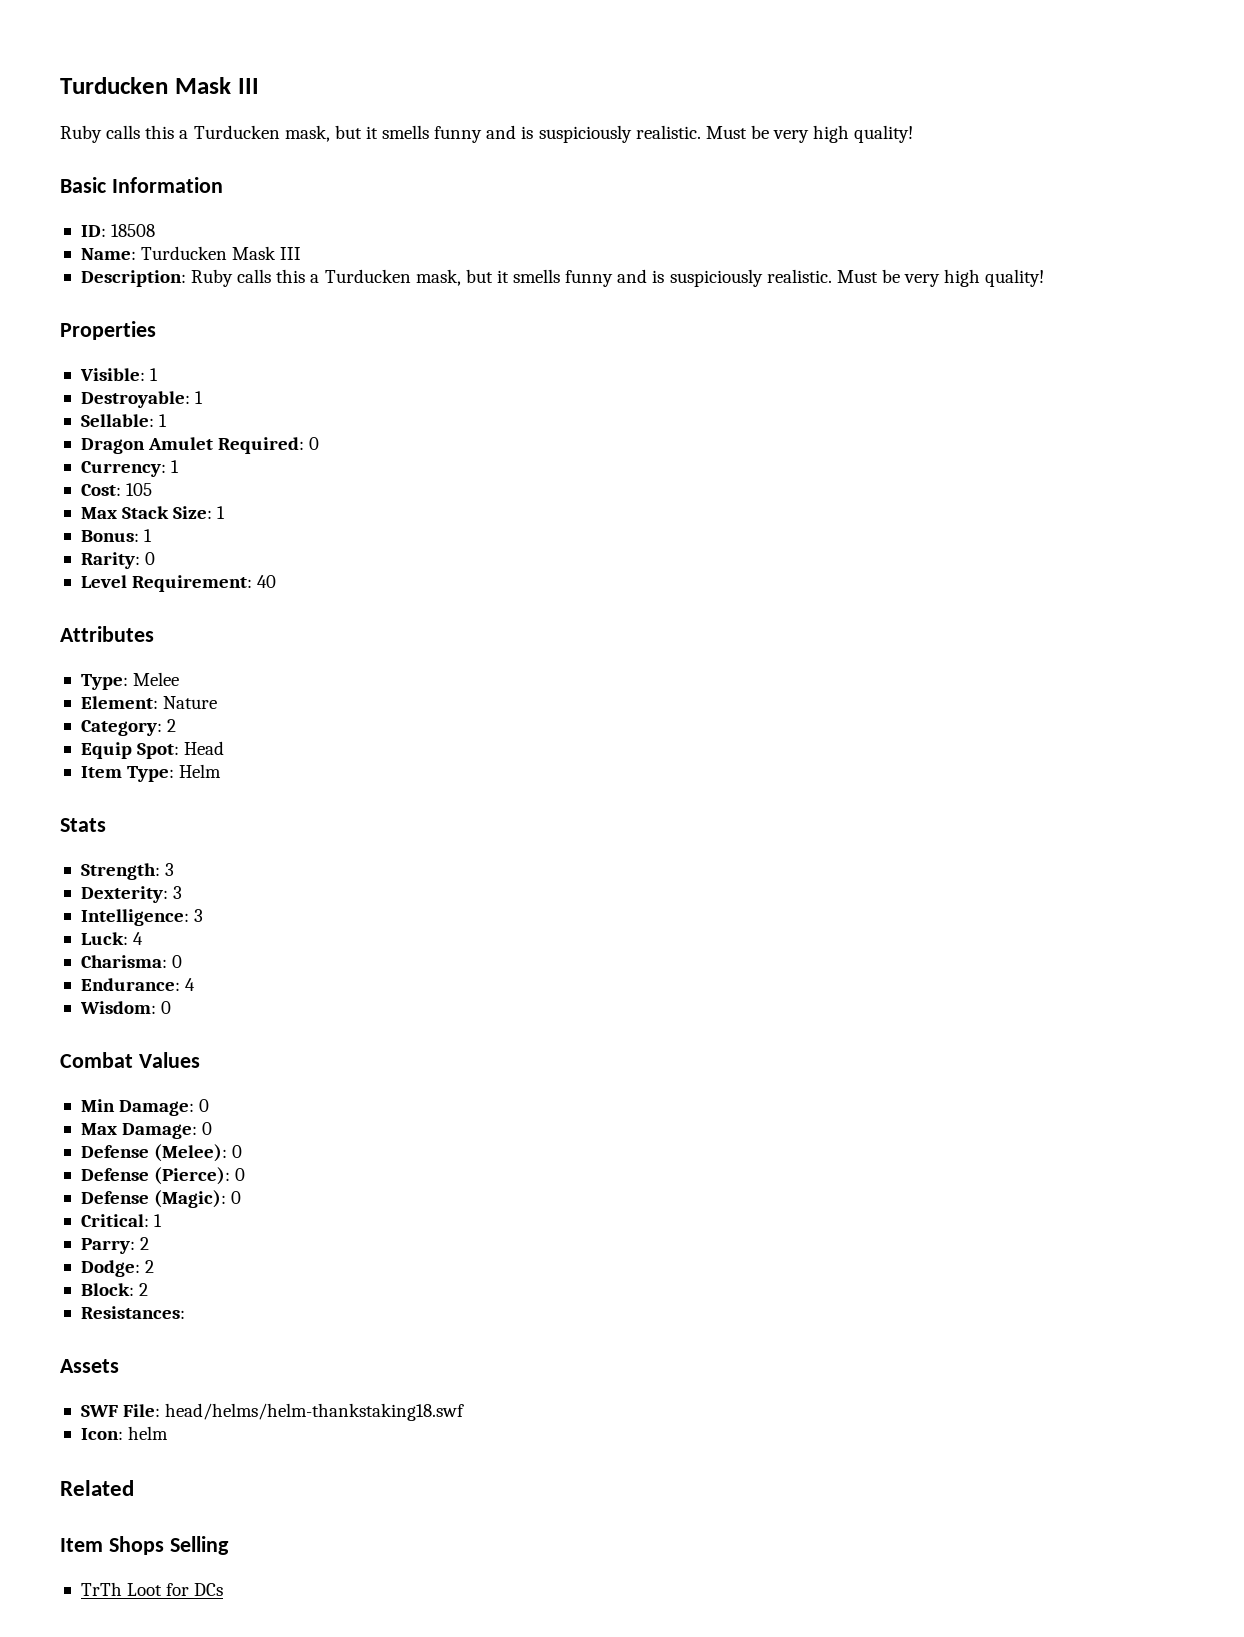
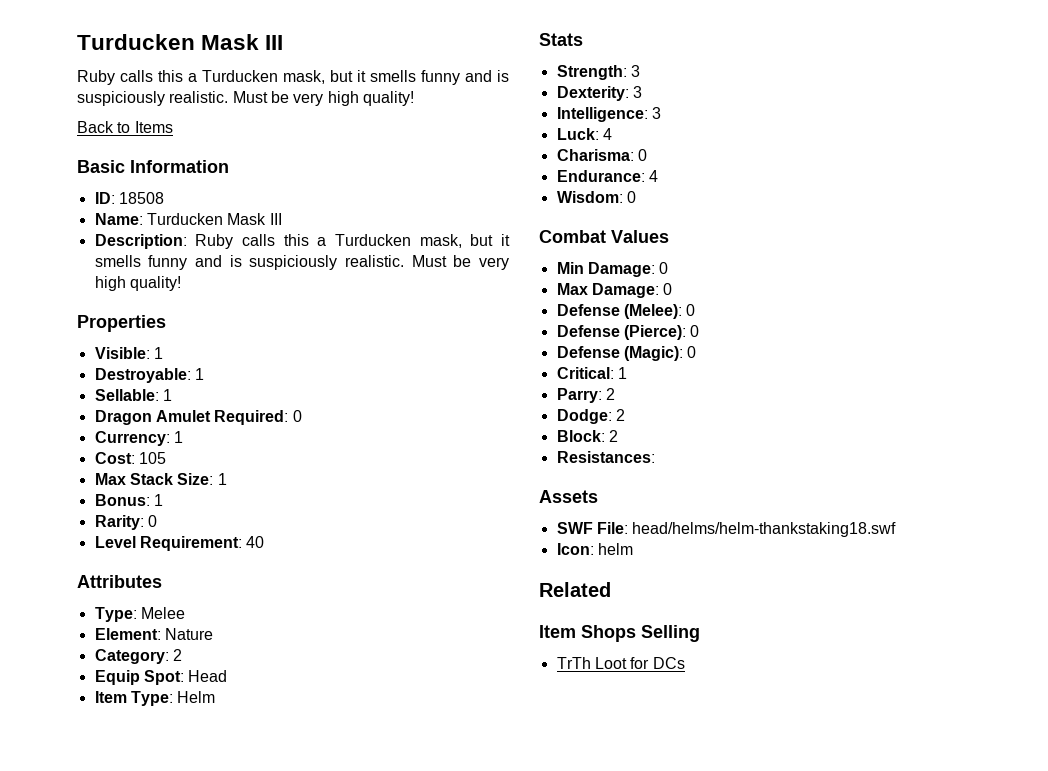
+ Back to Items

